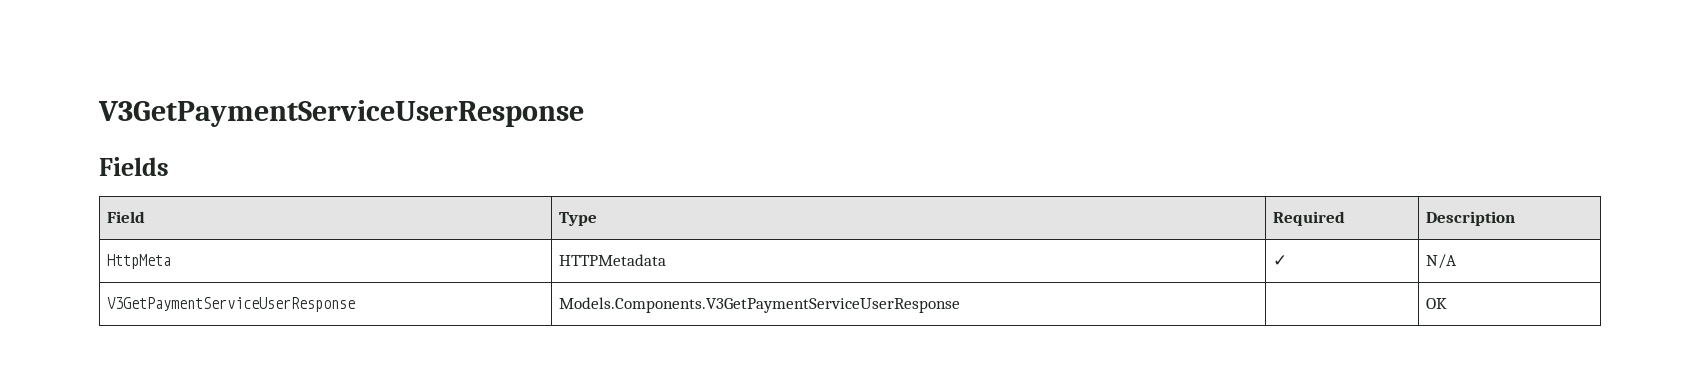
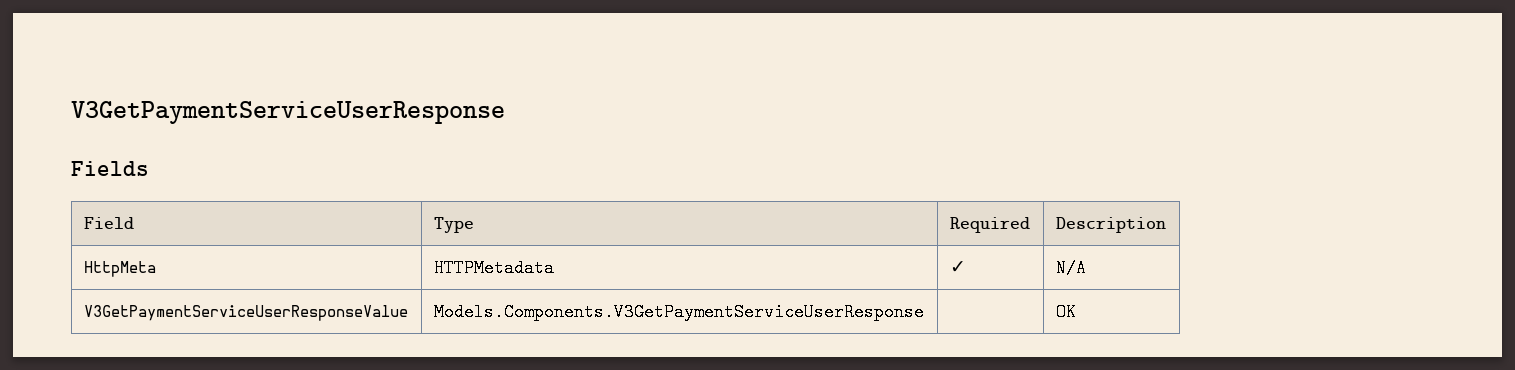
- V3GetPaymentServiceUserResponse | Models.Components.V3GetPaymentServiceUserResponse | | OK
+ V3GetPaymentServiceUserResponseValue | Models.Components.V3GetPaymentServiceUserResponse | | OK

